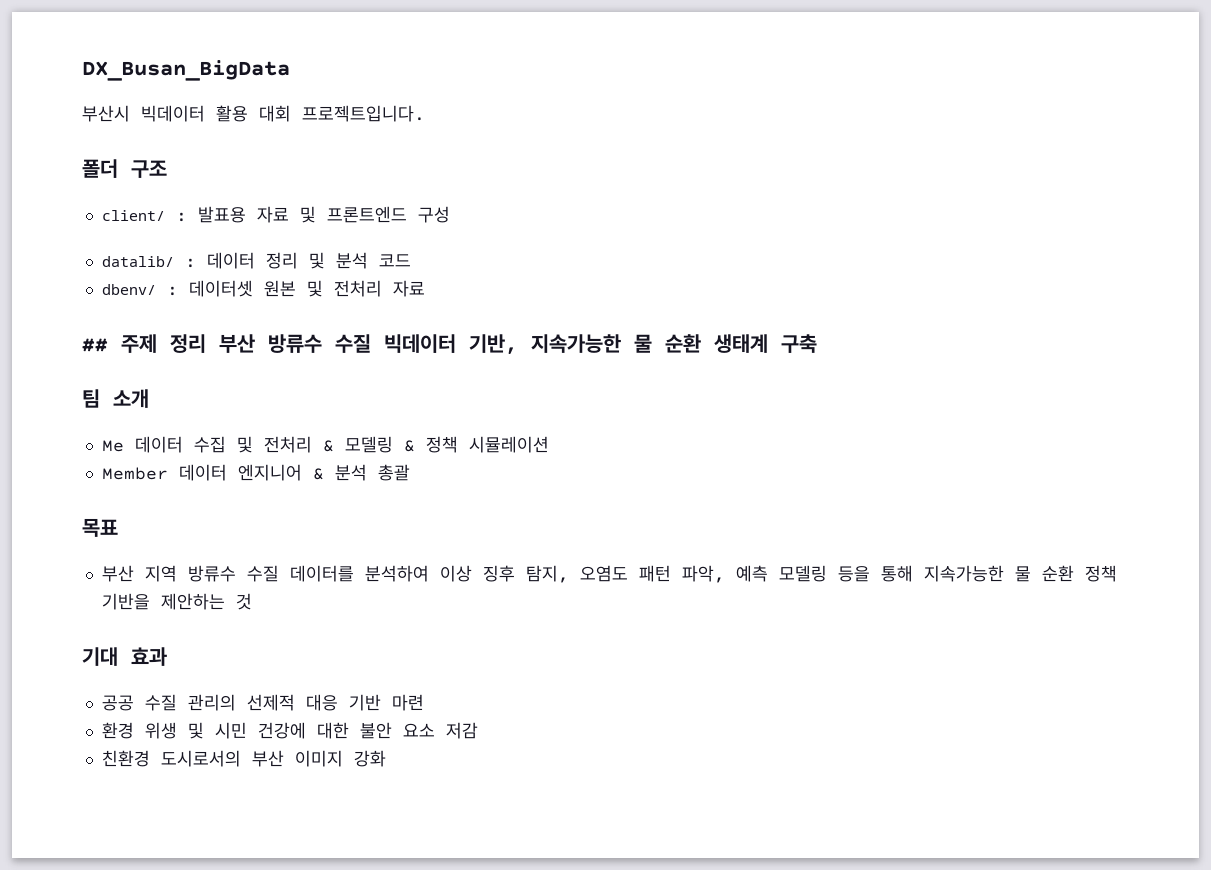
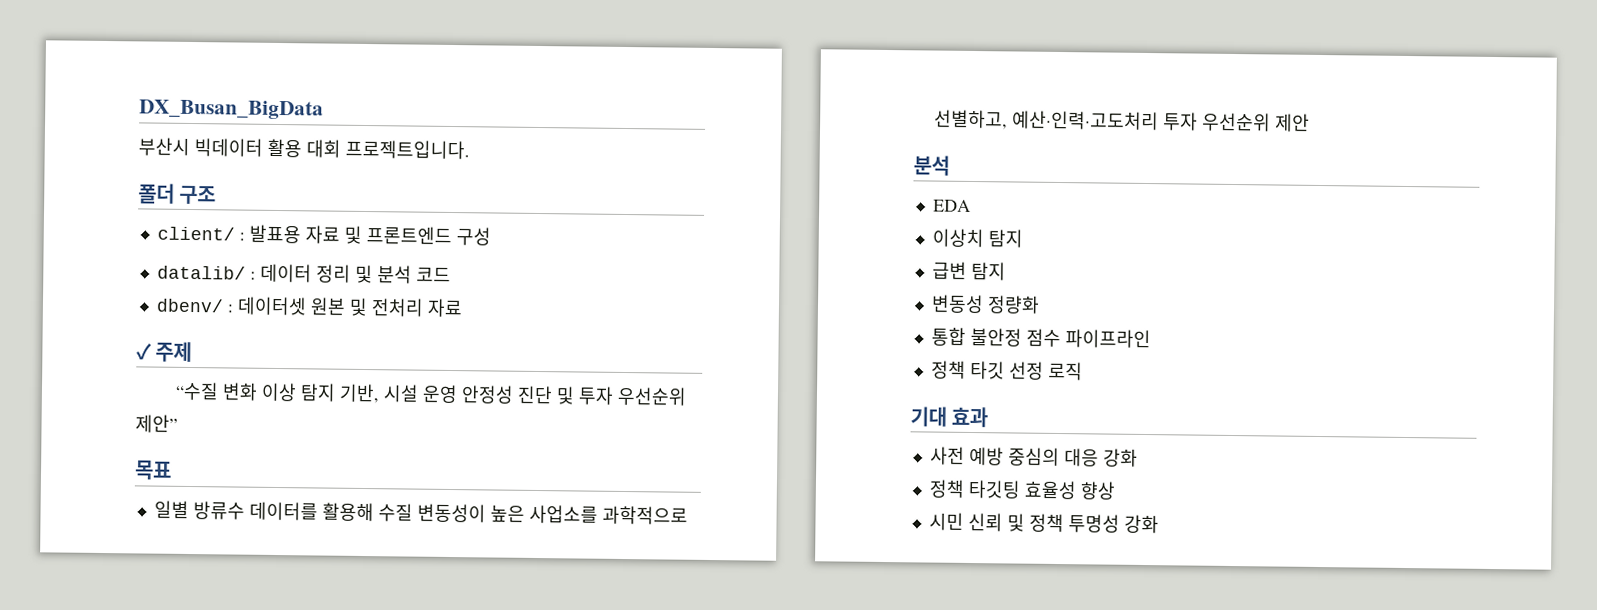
- ## 주제 정리 부산 방류수 수질 빅데이터 기반, 지속가능한 물 순환 생태계 구축
- 팀 소개
- Me 데이터 수집 및 전처리 & 모델링 & 정책 시뮬레이션
- Member 데이터 엔지니어 & 분석 총괄
+ ✓ 주제
+ “수질 변화 이상 탐지 기반, 시설 운영 안정성 진단 및 투자 우선순위 제안”
  목표
- 부산 지역 방류수 수질 데이터를 분석하여 이상 징후 탐지, 오염도 패턴 파악, 예측 모델링 등을 통해 지속가능한 물 순환 정책 기반을 제안하는 것
+ 일별 방류수 데이터를 활용해 수질 변동성이 높은 사업소를 과학적으로 선별하고, 예산·인력·고도처리 투자 우선순위 제안
+ 분석
+ EDA
+ 이상치 탐지
+ 급변 탐지
+ 변동성 정량화
+ 통합 불안정 점수 파이프라인
+ 정책 타깃 선정 로직
  기대 효과
- 공공 수질 관리의 선제적 대응 기반 마련
- 환경 위생 및 시민 건강에 대한 불안 요소 저감
- 친환경 도시로서의 부산 이미지 강화
+ 사전 예방 중심의 대응 강화
+ 정책 타깃팅 효율성 향상
+ 시민 신뢰 및 정책 투명성 강화

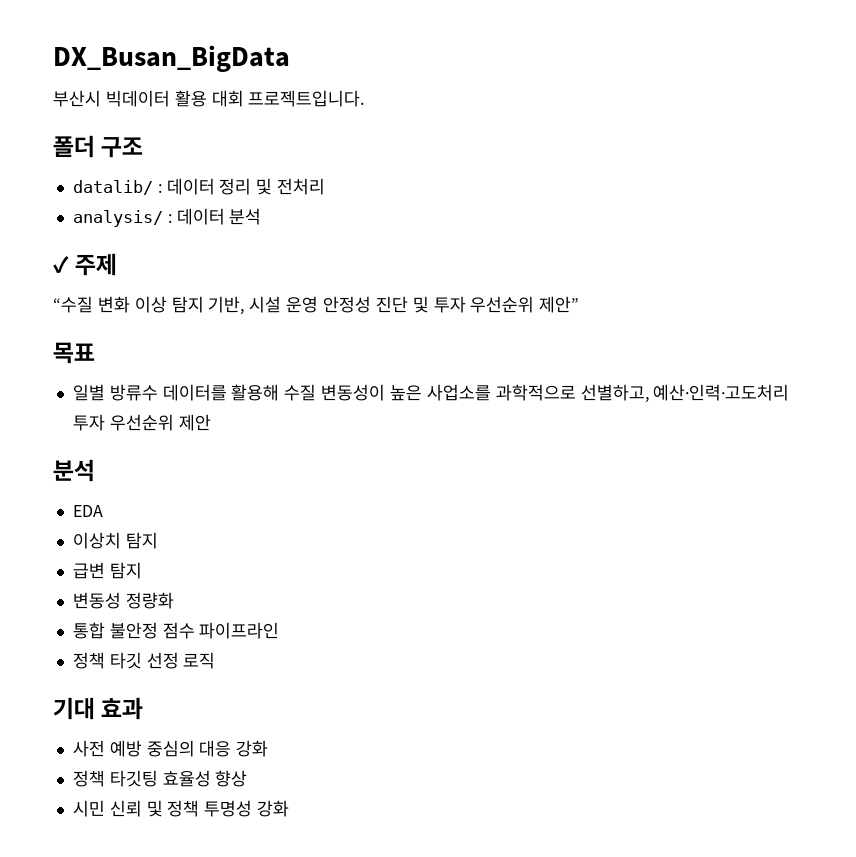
- client/ : 발표용 자료 및 프론트엔드 구성
- datalib/ : 데이터 정리 및 분석 코드
- dbenv/ : 데이터셋 원본 및 전처리 자료
+ datalib/ : 데이터 정리 및 전처리
+ analysis/ : 데이터 분석

